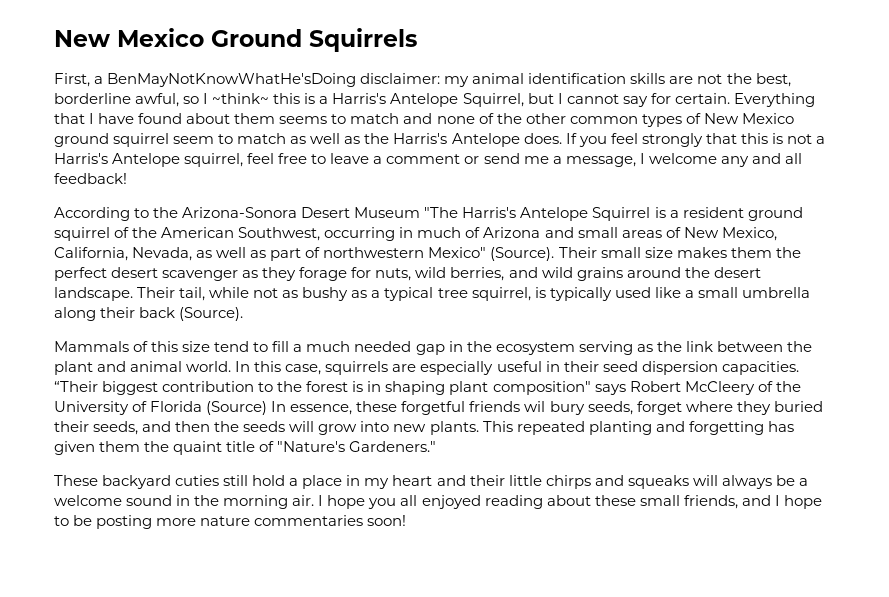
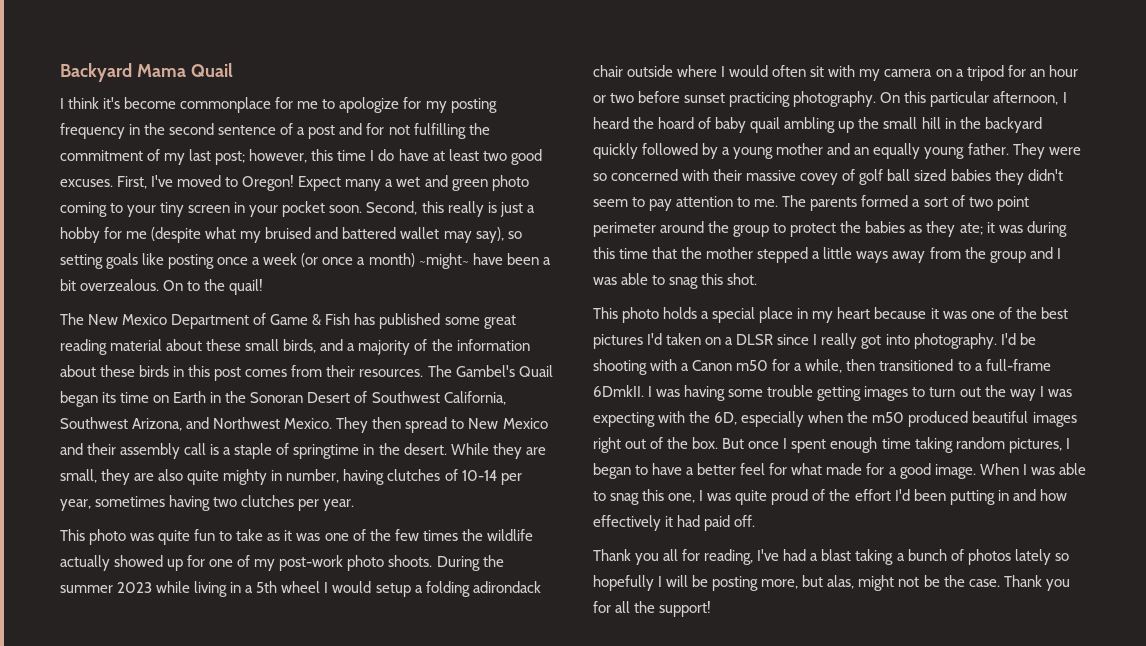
- New Mexico Ground Squirrels
- First, a BenMayNotKnowWhatHe'sDoing disclaimer: my animal identification skills are not the best, borderline awful, so I ~think~ this is a Harris's Antelope Squirrel, but I cannot say for certain. Everything that I have found about them seems to match and none of the other common types of New Mexico ground squirrel seem to match as well as the Harris's Antelope does. If you feel strongly that this is not a Harris's Antelope squirrel, feel free to leave a comment or send me a message, I welcome any and all feedback!
- According to the Arizona-Sonora Desert Museum "The Harris's Antelope Squirrel is a resident ground squirrel of the American Southwest, occurring in much of Arizona and small areas of New Mexico, California, Nevada, as well as part of northwestern Mexico" (Source). Their small size makes them the perfect desert scavenger as they forage for nuts, wild berries, and wild grains around the desert landscape. Their tail, while not as bushy as a typical tree squirrel, is typically used like a small umbrella along their back (Source).
- Mammals of this size tend to fill a much needed gap in the ecosystem serving as the link between the plant and animal world. In this case, squirrels are especially useful in their seed dispersion capacities. “Their biggest contribution to the forest is in shaping plant composition" says Robert McCleery of the University of Florida (Source) In essence, these forgetful friends wil bury seeds, forget where they buried their seeds, and then the seeds will grow into new plants. This repeated planting and forgetting has given them the quaint title of "Nature's Gardeners."
- These backyard cuties still hold a place in my heart and their little chirps and squeaks will always be a welcome sound in the morning air. I hope you all enjoyed reading about these small friends, and I hope to be posting more nature commentaries soon!
+ Backyard Mama Quail
+ I think it's become commonplace for me to apologize for my posting frequency in the second sentence of a post and for not fulfilling the commitment of my last post; however, this time I do have at least two good excuses. First, I've moved to Oregon! Expect many a wet and green photo coming to your tiny screen in your pocket soon. Second, this really is just a hobby for me (despite what my bruised and battered wallet may say), so setting goals like posting once a week (or once a month) ~might~ have been a bit overzealous. On to the quail!
+ The New Mexico Department of Game & Fish has published some great reading material about these small birds, and a majority of the information about these birds in this post comes from their resources. The Gambel's Quail began its time on Earth in the Sonoran Desert of Southwest California, Southwest Arizona, and Northwest Mexico. They then spread to New Mexico and their assembly call is a staple of springtime in the desert. While they are small, they are also quite mighty in number, having clutches of 10-14 per year, sometimes having two clutches per year.
+ This photo was quite fun to take as it was one of the few times the wildlife actually showed up for one of my post-work photo shoots. During the summer 2023 while living in a 5th wheel I would setup a folding adirondack chair outside where I would often sit with my camera on a tripod for an hour or two before sunset practicing photography. On this particular afternoon, I heard the hoard of baby quail ambling up the small hill in the backyard quickly followed by a young mother and an equally young father. They were so concerned with their massive covey of golf ball sized babies they didn't seem to pay attention to me. The parents formed a sort of two point perimeter around the group to protect the babies as they ate; it was during this time that the mother stepped a little ways away from the group and I was able to snag this shot.
+ This photo holds a special place in my heart because it was one of the best pictures I'd taken on a DLSR since I really got into photography. I'd be shooting with a Canon m50 for a while, then transitioned to a full-frame 6DmkII. I was having some trouble getting images to turn out the way I was expecting with the 6D, especially when the m50 produced beautiful images right out of the box. But once I spent enough time taking random pictures, I began to have a better feel for what made for a good image. When I was able to snag this one, I was quite proud of the effort I'd been putting in and how effectively it had paid off.
+ Thank you all for reading, I've had a blast taking a bunch of photos lately so hopefully I will be posting more, but alas, might not be the case. Thank you for all the support!

